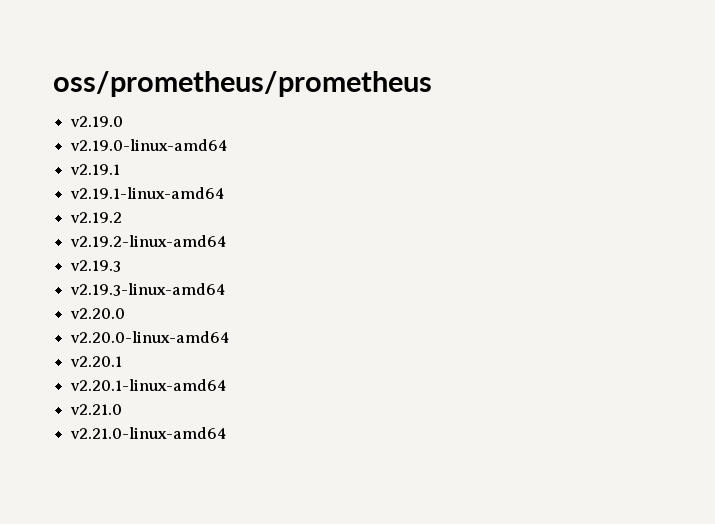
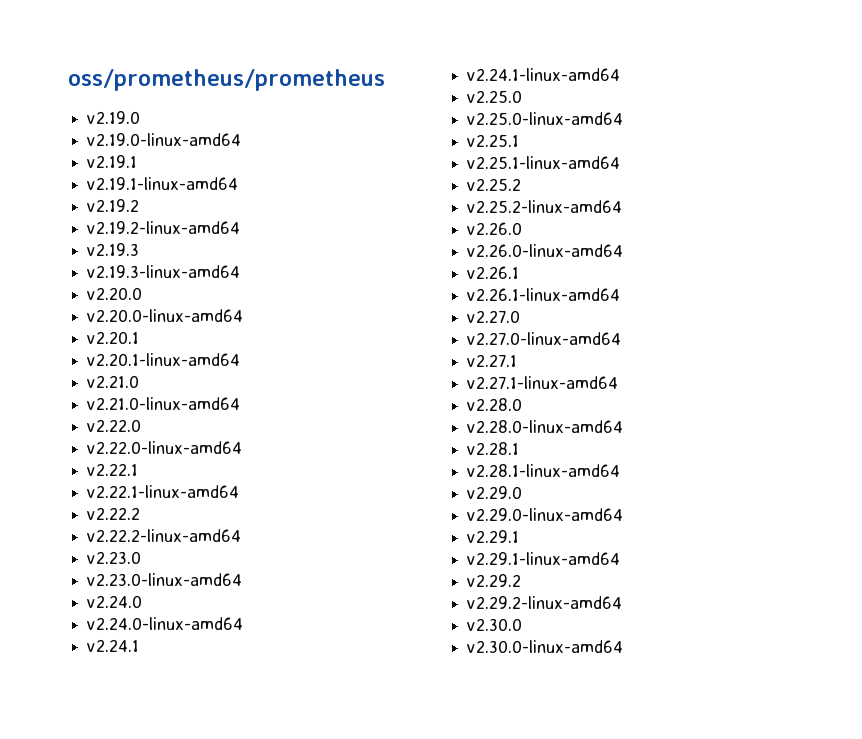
+ v2.22.0
+ v2.22.0-linux-amd64
+ v2.22.1
+ v2.22.1-linux-amd64
+ v2.22.2
+ v2.22.2-linux-amd64
+ v2.23.0
+ v2.23.0-linux-amd64
+ v2.24.0
+ v2.24.0-linux-amd64
+ v2.24.1
+ v2.24.1-linux-amd64
+ v2.25.0
+ v2.25.0-linux-amd64
+ v2.25.1
+ v2.25.1-linux-amd64
+ v2.25.2
+ v2.25.2-linux-amd64
+ v2.26.0
+ v2.26.0-linux-amd64
+ v2.26.1
+ v2.26.1-linux-amd64
+ v2.27.0
+ v2.27.0-linux-amd64
+ v2.27.1
+ v2.27.1-linux-amd64
+ v2.28.0
+ v2.28.0-linux-amd64
+ v2.28.1
+ v2.28.1-linux-amd64
+ v2.29.0
+ v2.29.0-linux-amd64
+ v2.29.1
+ v2.29.1-linux-amd64
+ v2.29.2
+ v2.29.2-linux-amd64
+ v2.30.0
+ v2.30.0-linux-amd64

